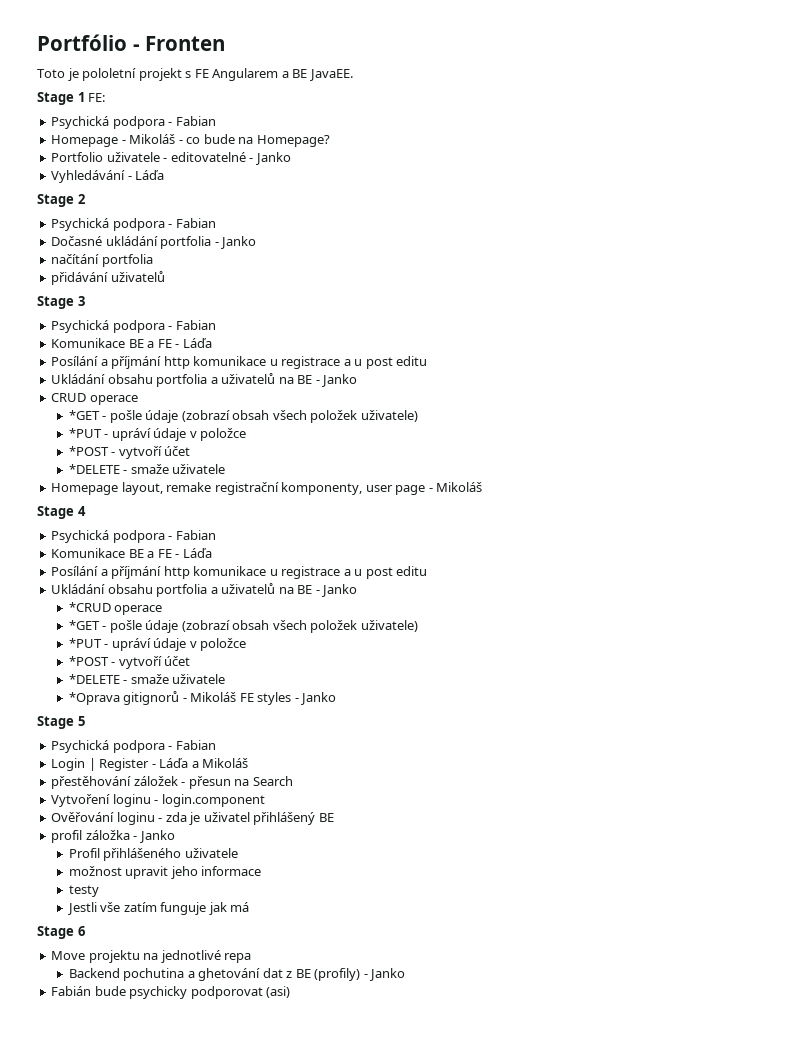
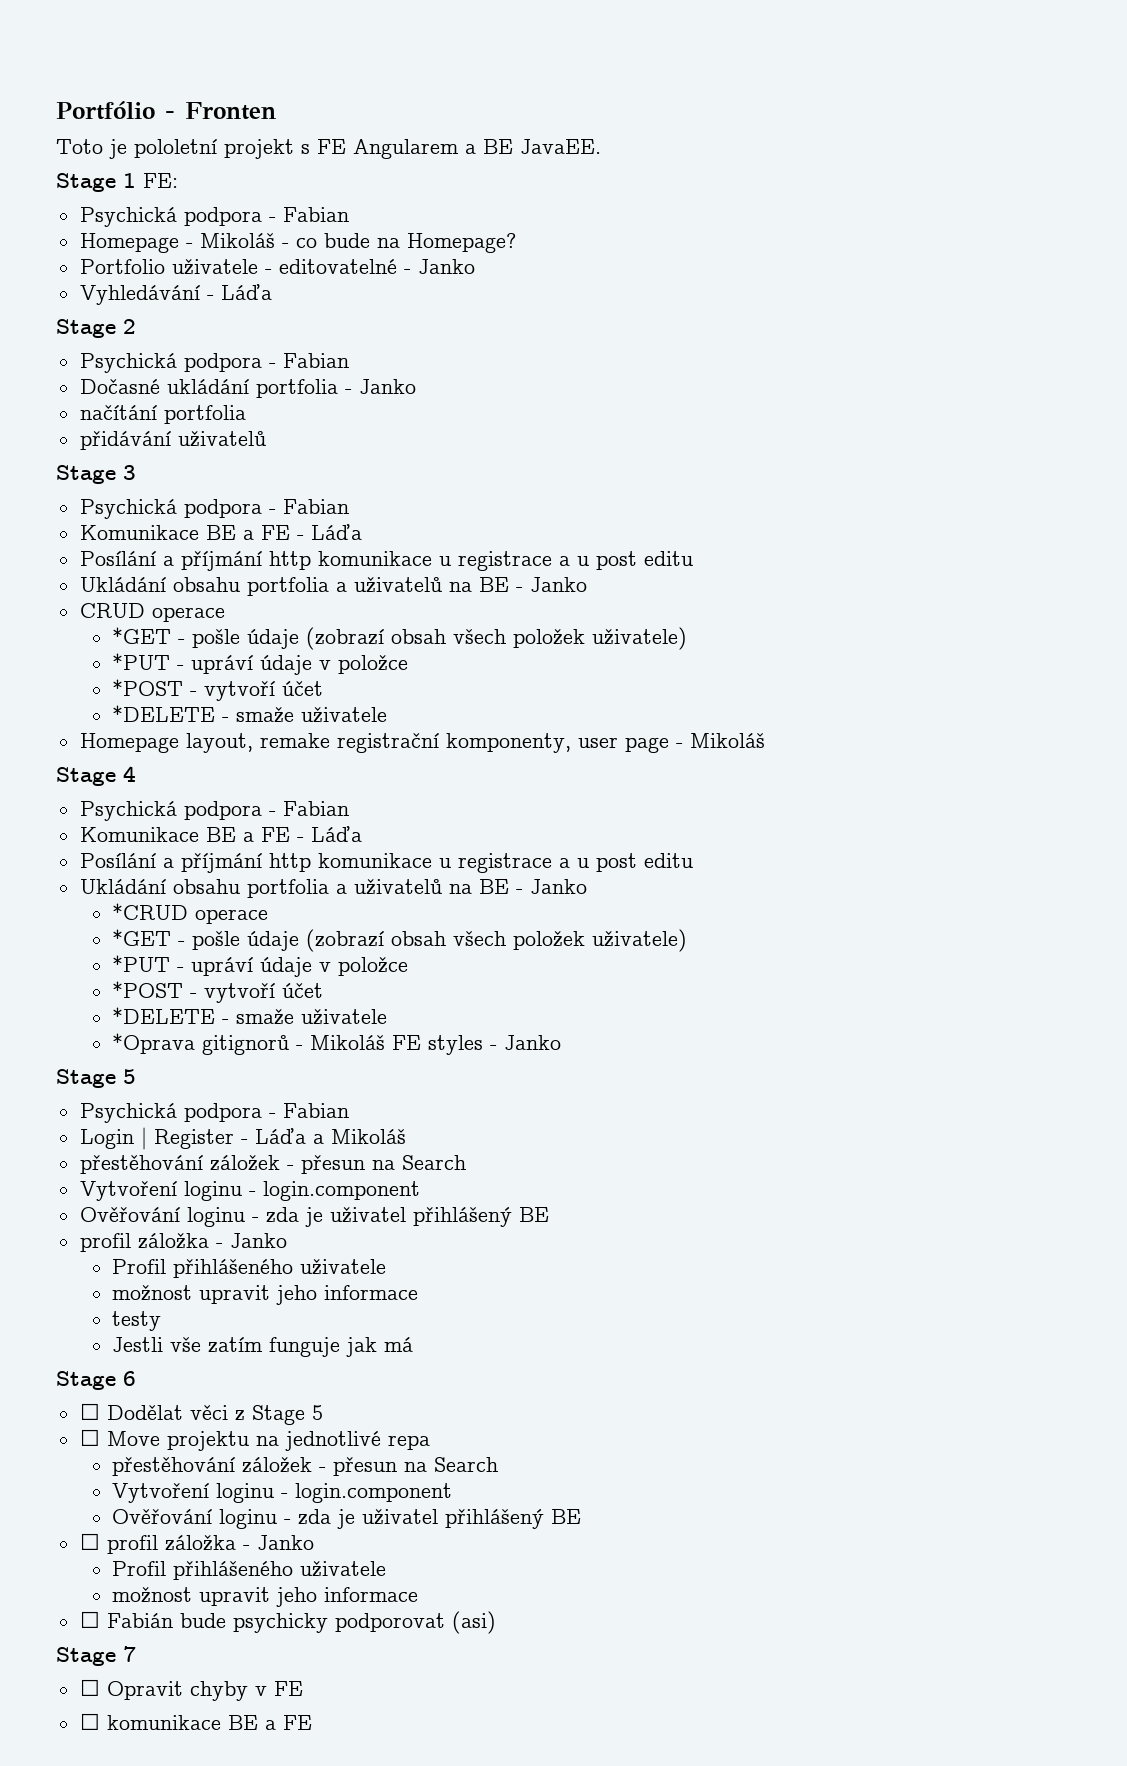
- Move projektu na jednotlivé repa
- Backend pochutina a ghetování dat z BE (profily) - Janko
- Fabián bude psychicky podporovat (asi)
+ ☐ Dodělat věci z Stage 5
+ ☐ Move projektu na jednotlivé repa
+ přestěhování záložek - přesun na Search
+ Vytvoření loginu - login.component
+ Ověřování loginu - zda je uživatel přihlášený BE
+ ☐ profil záložka - Janko
+ Profil přihlášeného uživatele
+ možnost upravit jeho informace
+ ☐ Fabián bude psychicky podporovat (asi)
+ Stage 7
+ ☐ Opravit chyby v FE
+ ☐ komunikace BE a FE

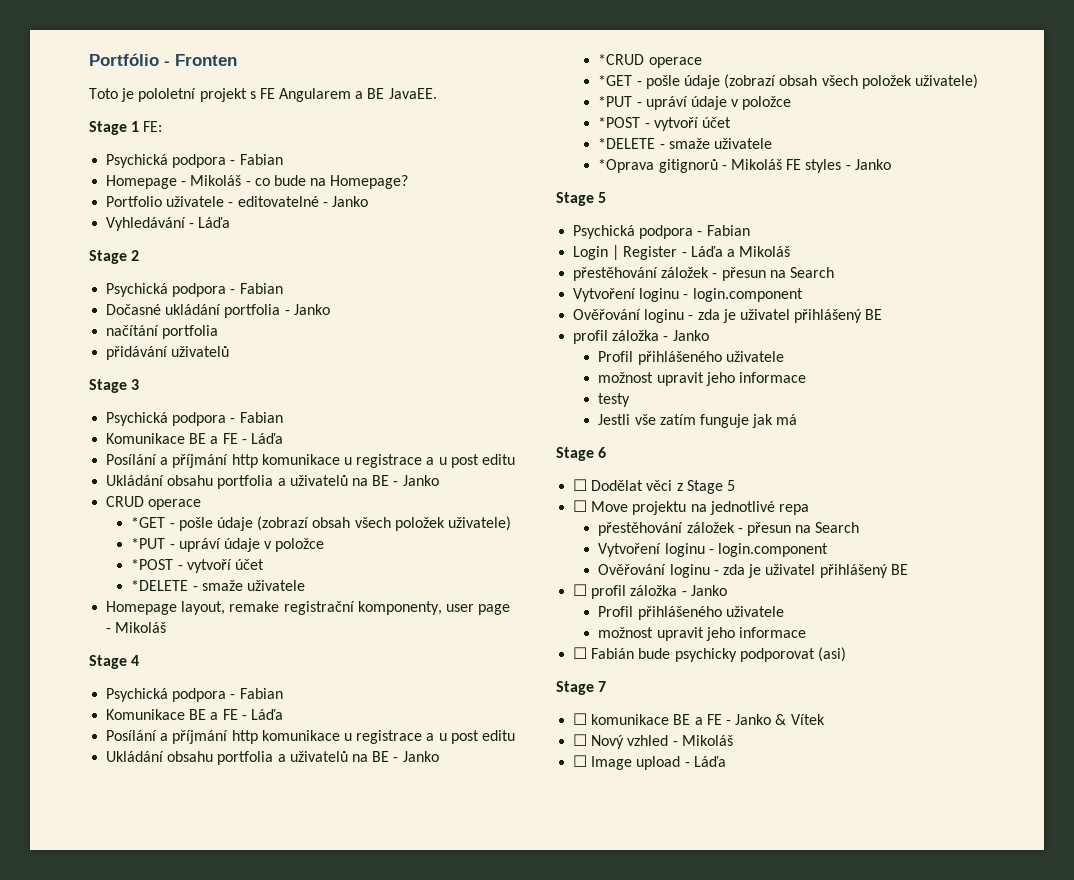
- ☐ Opravit chyby v FE
- ☐ komunikace BE a FE
+ ☐ komunikace BE a FE - Janko & Vítek
+ ☐ Nový vzhled - Mikoláš
+ ☐ Image upload - Láďa

